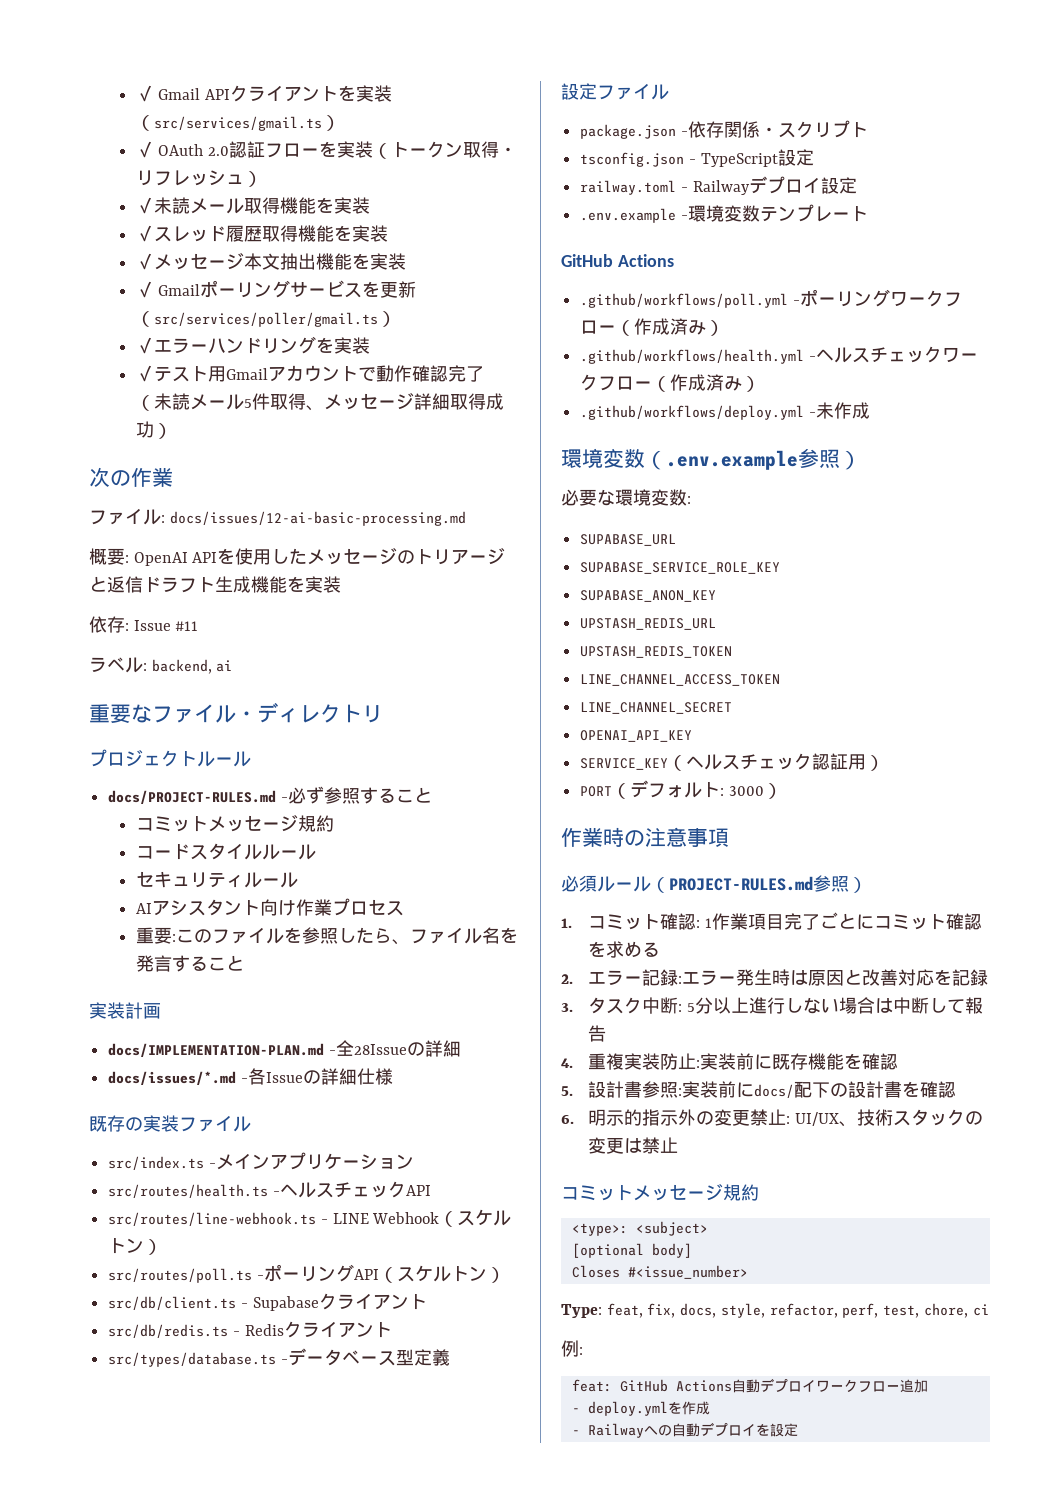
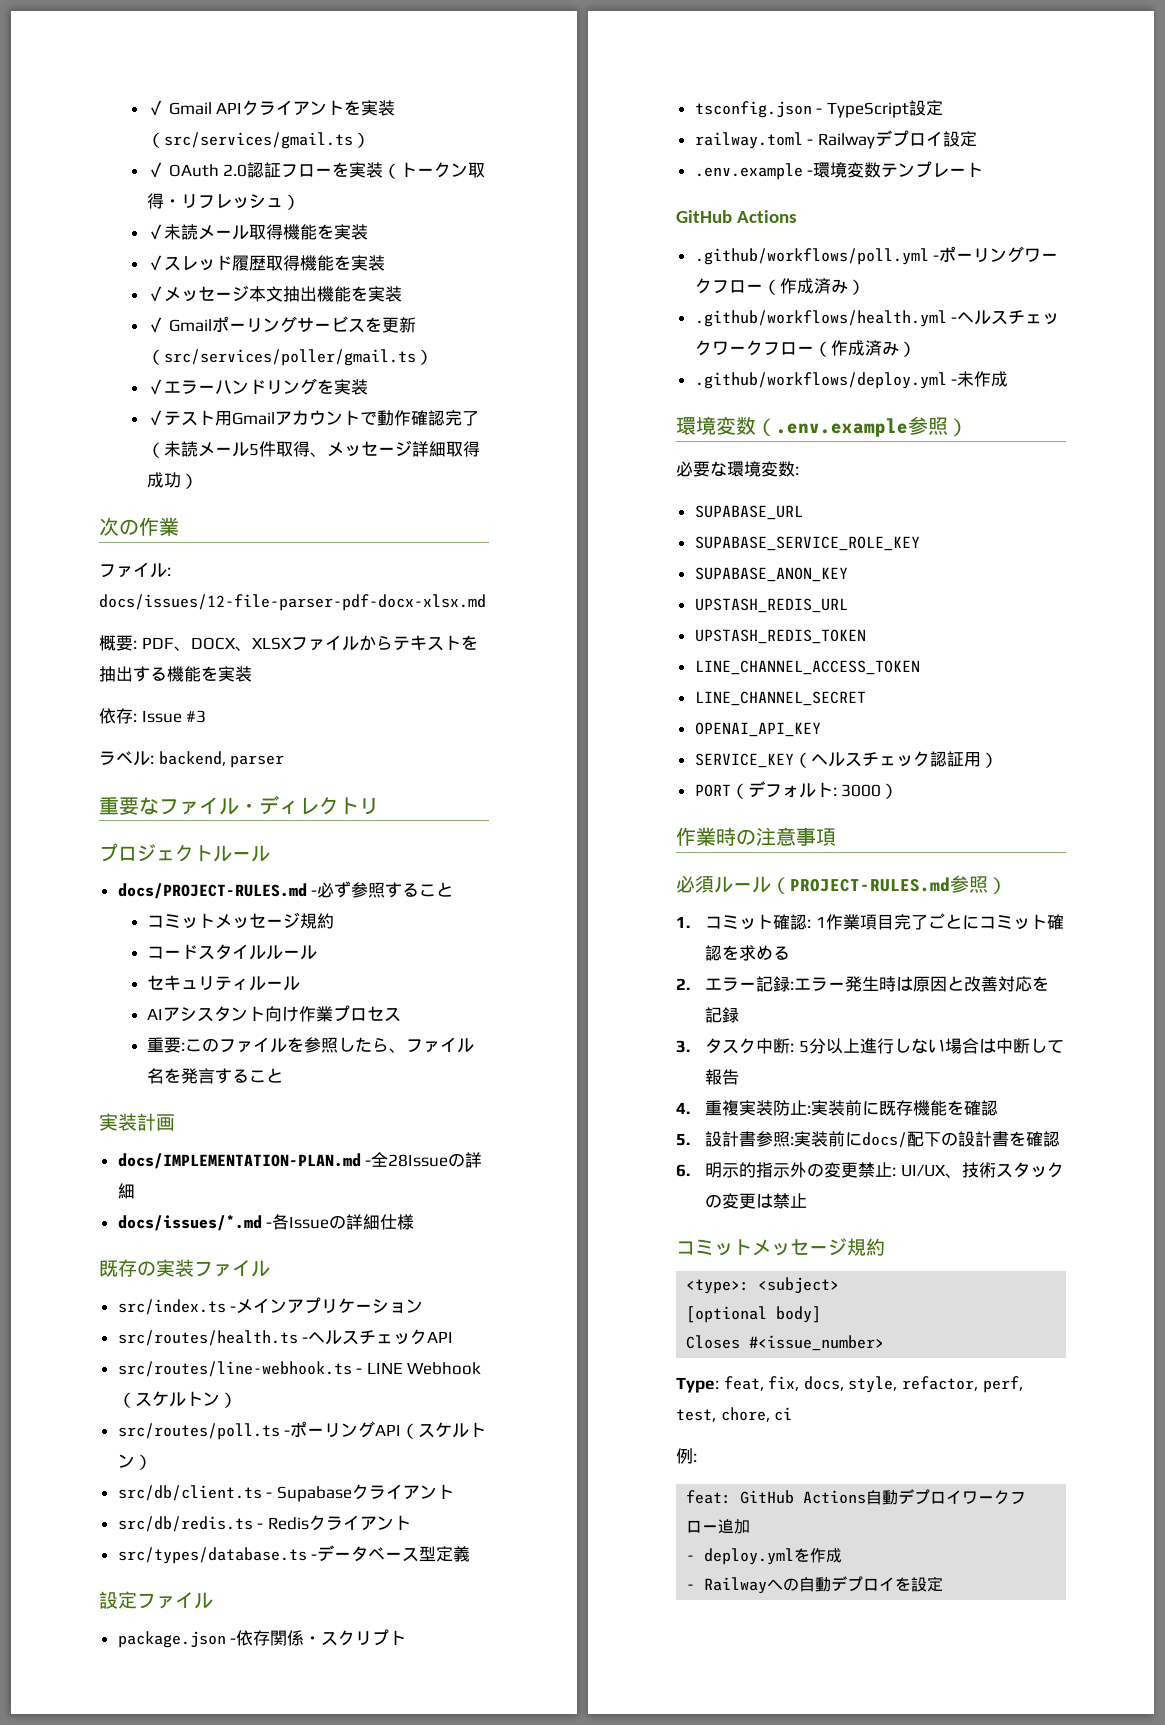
- ファイル: docs/issues/12-ai-basic-processing.md
+ ファイル: docs/issues/12-file-parser-pdf-docx-xlsx.md
- 概要: OpenAI APIを使用したメッセージのトリアージと返信ドラフト生成機能を実装
+ 概要: PDF、DOCX、XLSXファイルからテキストを抽出する機能を実装
- 依存: Issue #11
+ 依存: Issue #3
- ラベル: backend, ai
+ ラベル: backend, parser

